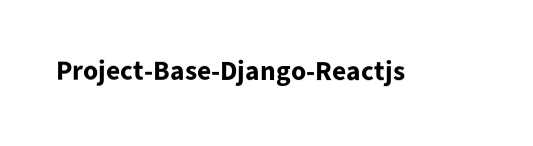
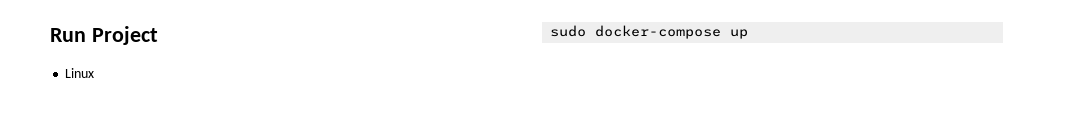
- Project-Base-Django-Reactjs
+ Run Project
+ Linux
+ sudo docker-compose up

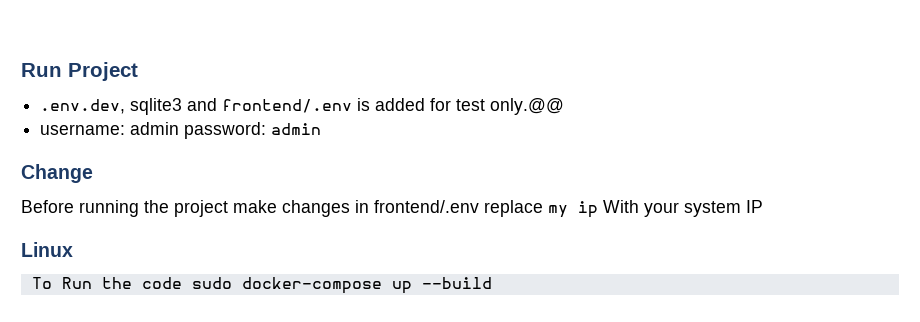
+ .env.dev, sqlite3 and frontend/.env is added for test only.@@
+ username: admin password: admin
+ Change
+ Before running the project make changes in frontend/.env replace my ip With your system IP
  Linux
- sudo docker-compose up
+ To Run the code sudo docker-compose up --build

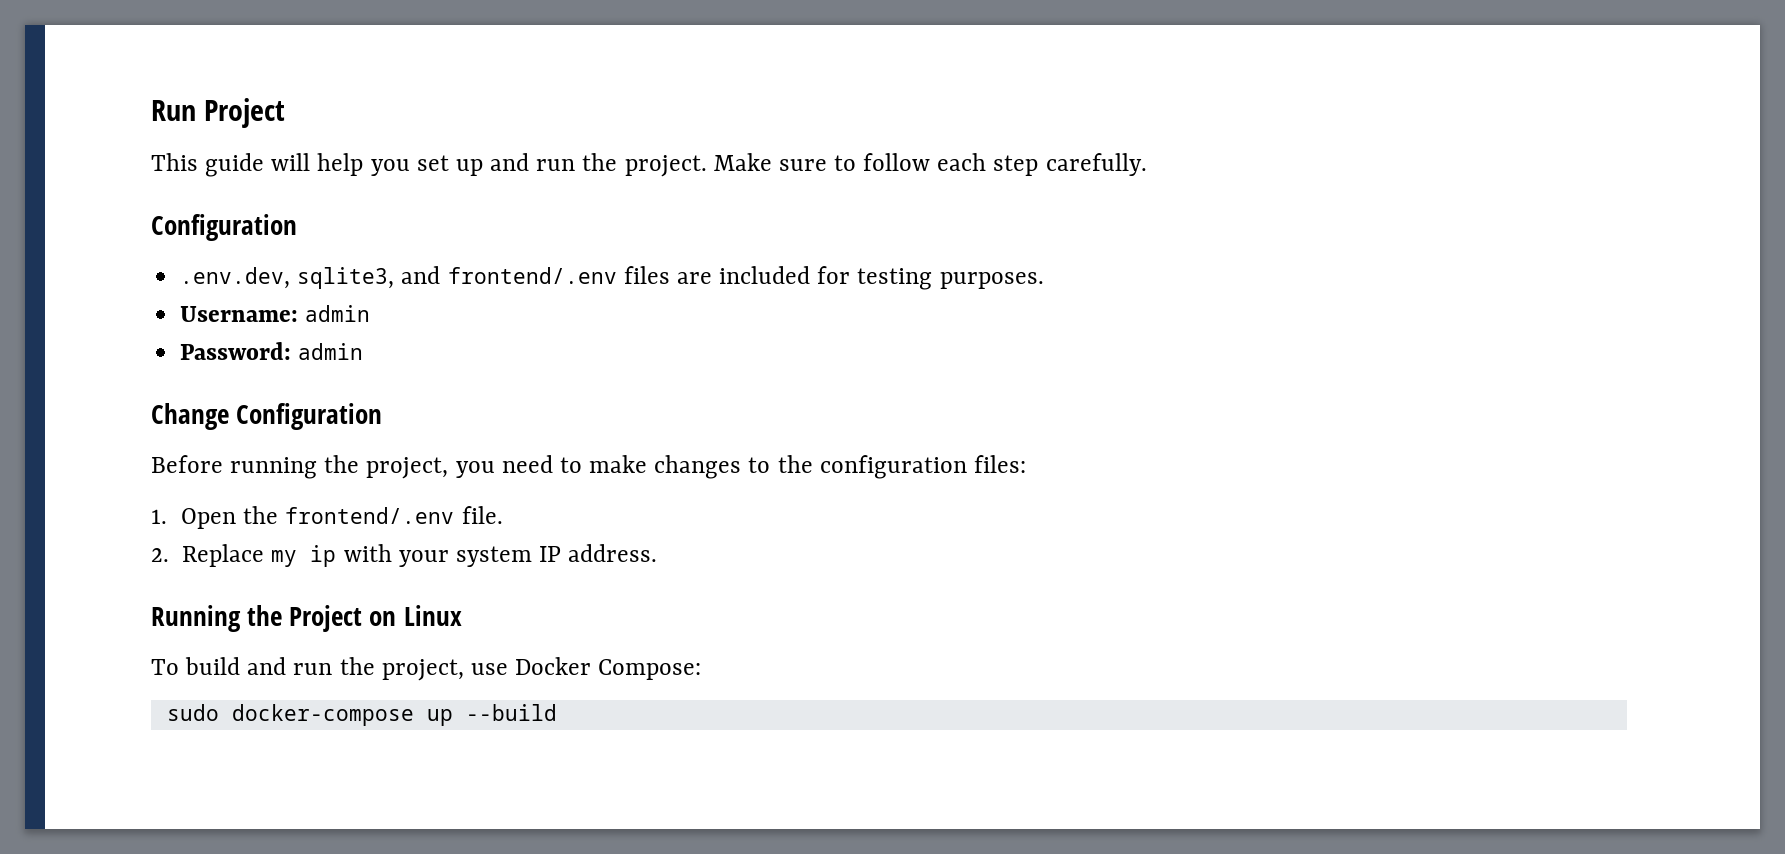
+ This guide will help you set up and run the project. Make sure to follow each step carefully.
+ Configuration
- .env.dev, sqlite3 and frontend/.env is added for test only.@@
- username: admin password: admin
+ .env.dev, sqlite3, and frontend/.env files are included for testing purposes.
+ Username: admin
+ Password: admin
- Change
+ Change Configuration
- Before running the project make changes in frontend/.env replace my ip With your system IP
- Linux
- To Run the code sudo docker-compose up --build
+ Before running the project, you need to make changes to the configuration files:
+ 1. Open the frontend/.env file.
+ 2. Replace my ip with your system IP address.
+ Running the Project on Linux
+ To build and run the project, use Docker Compose:
+ sudo docker-compose up --build

